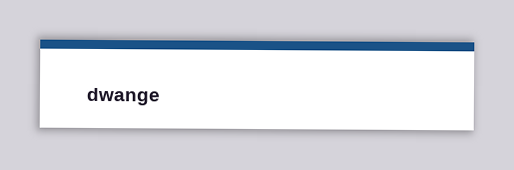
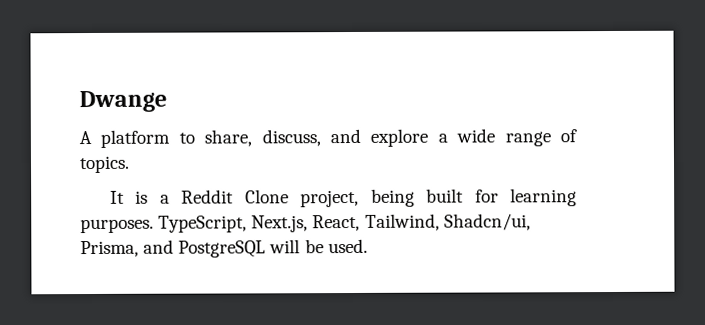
- dwange
+ Dwange
+ A platform to share, discuss, and explore a wide range of topics.
+ It is a Reddit Clone project, being built for learning purposes. TypeScript, Next.js, React, Tailwind, Shadcn/ui, Prisma, and PostgreSQL will be used.

